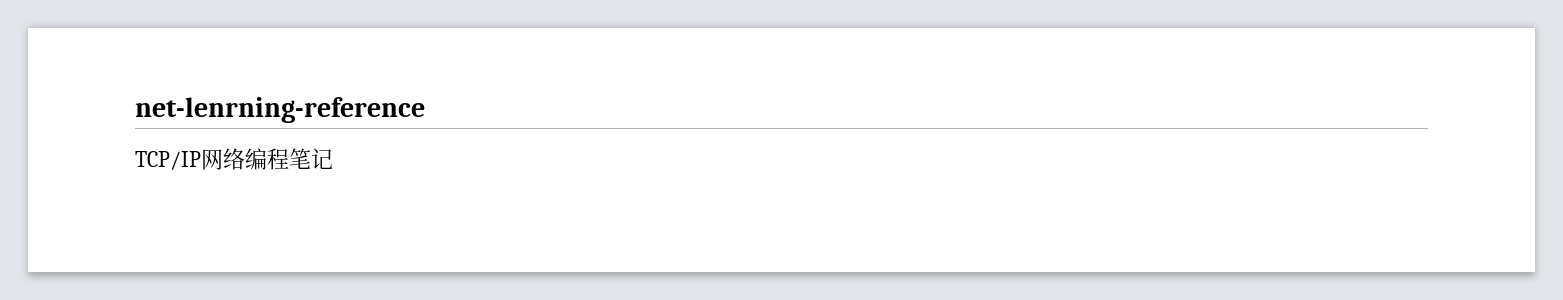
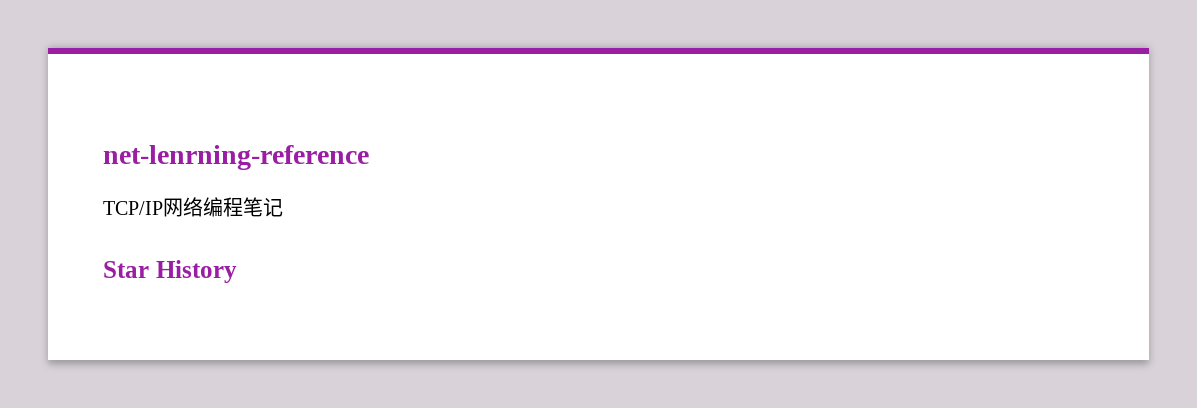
+ Star History

